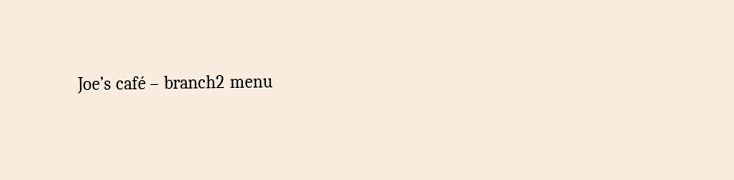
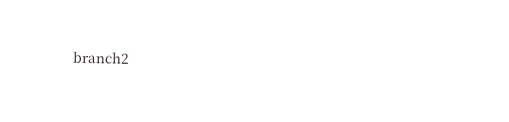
- Joe’s café – branch2 menu
+ branch2

